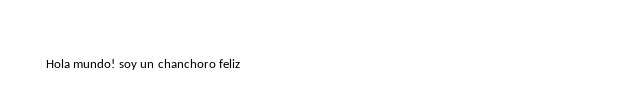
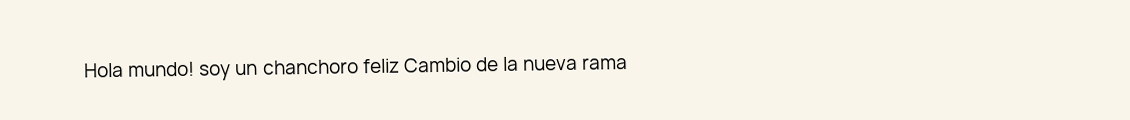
- Hola mundo! soy un chanchoro feliz
+ Hola mundo! soy un chanchoro feliz Cambio de la nueva rama

